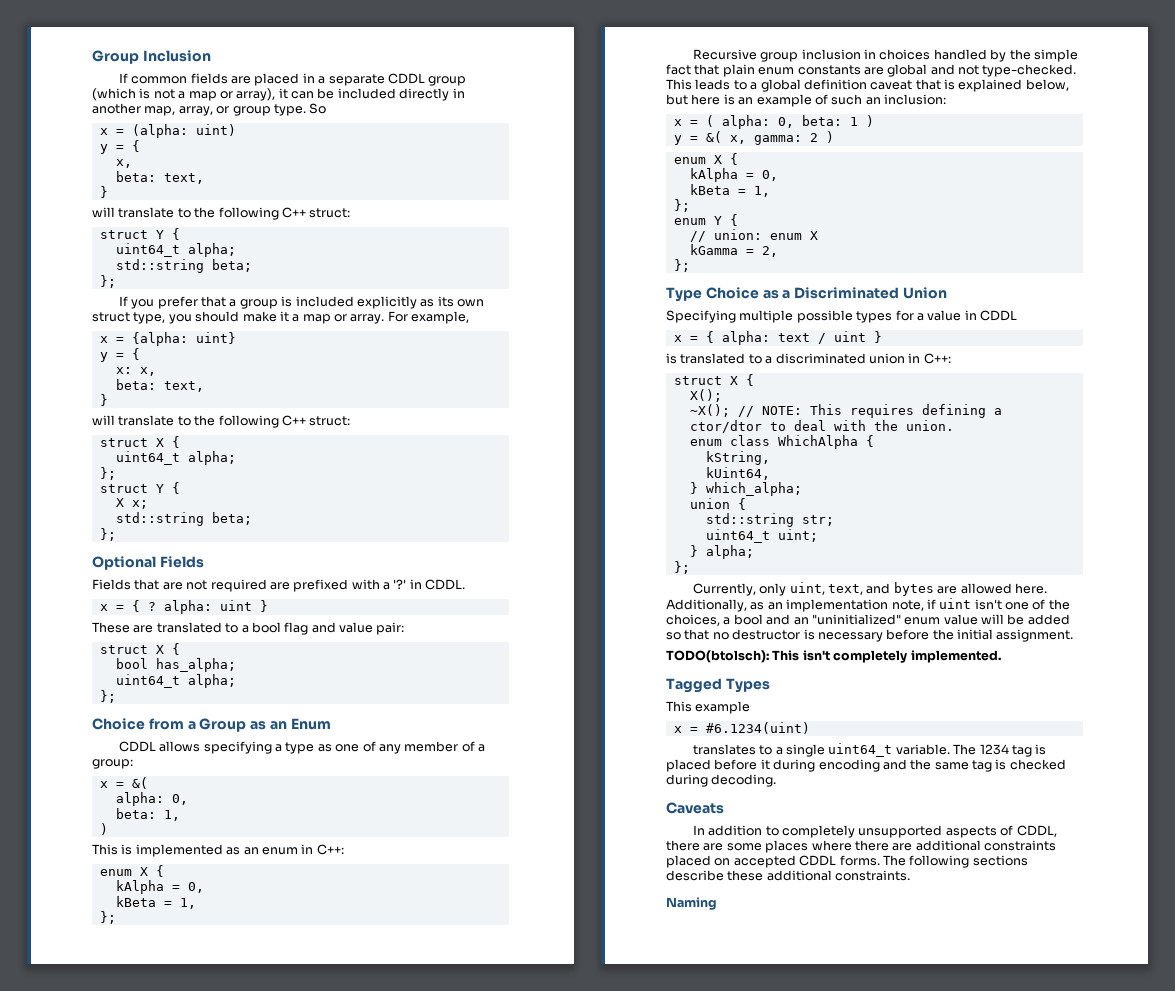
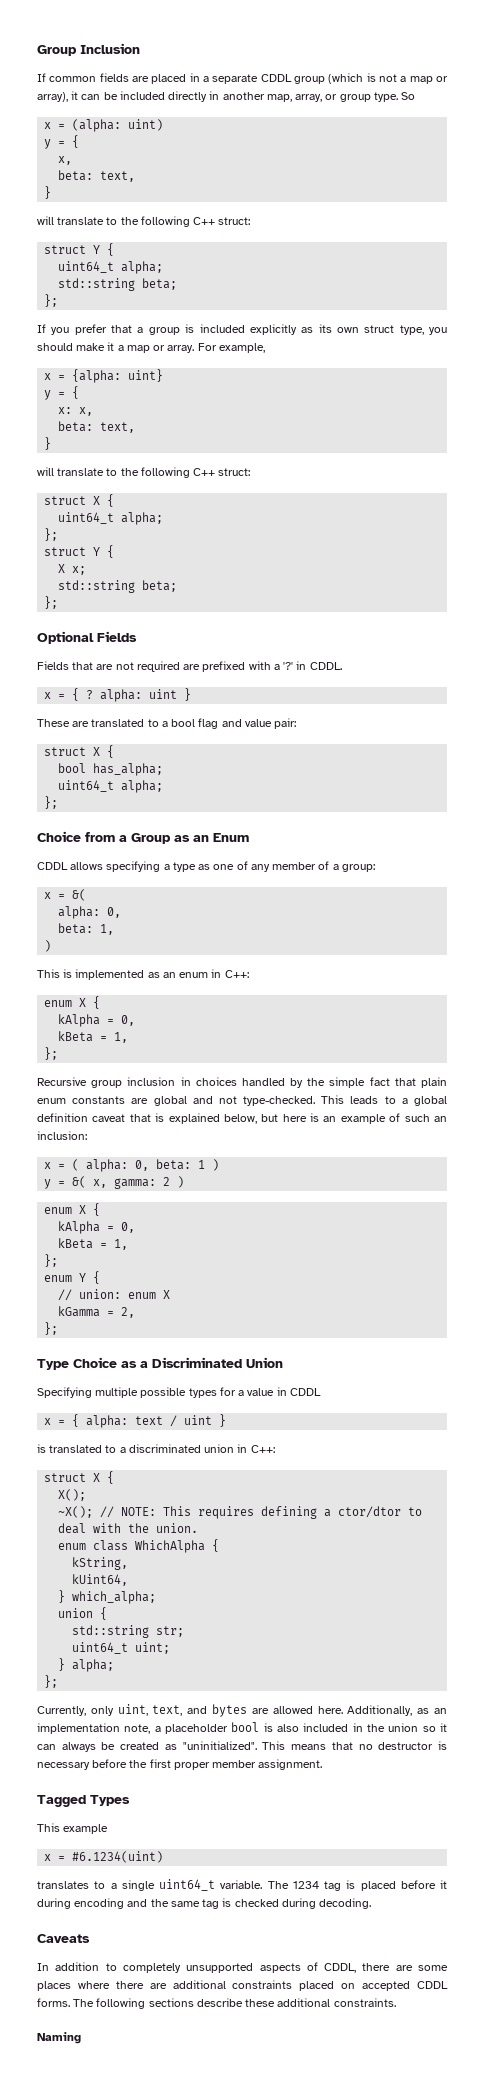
- Additionally, as an implementation note, if uint isn't one of the choices, a bool and an "uninitialized" enum value will be added so that no destructor is necessary before the initial assignment.
- TODO(btolsch): This isn't completely implemented.
+ Additionally, as an implementation note, a placeholder bool is also included in the union so it can always be created as "uninitialized". This means that no destructor is necessary before the first proper member assignment.

